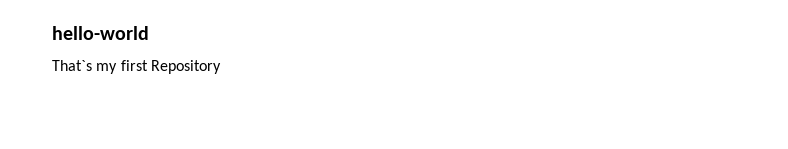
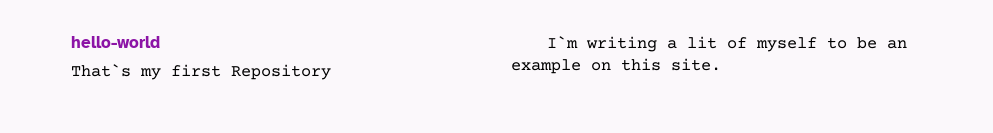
+ I`m writing a lit of myself to be an example on this site.

